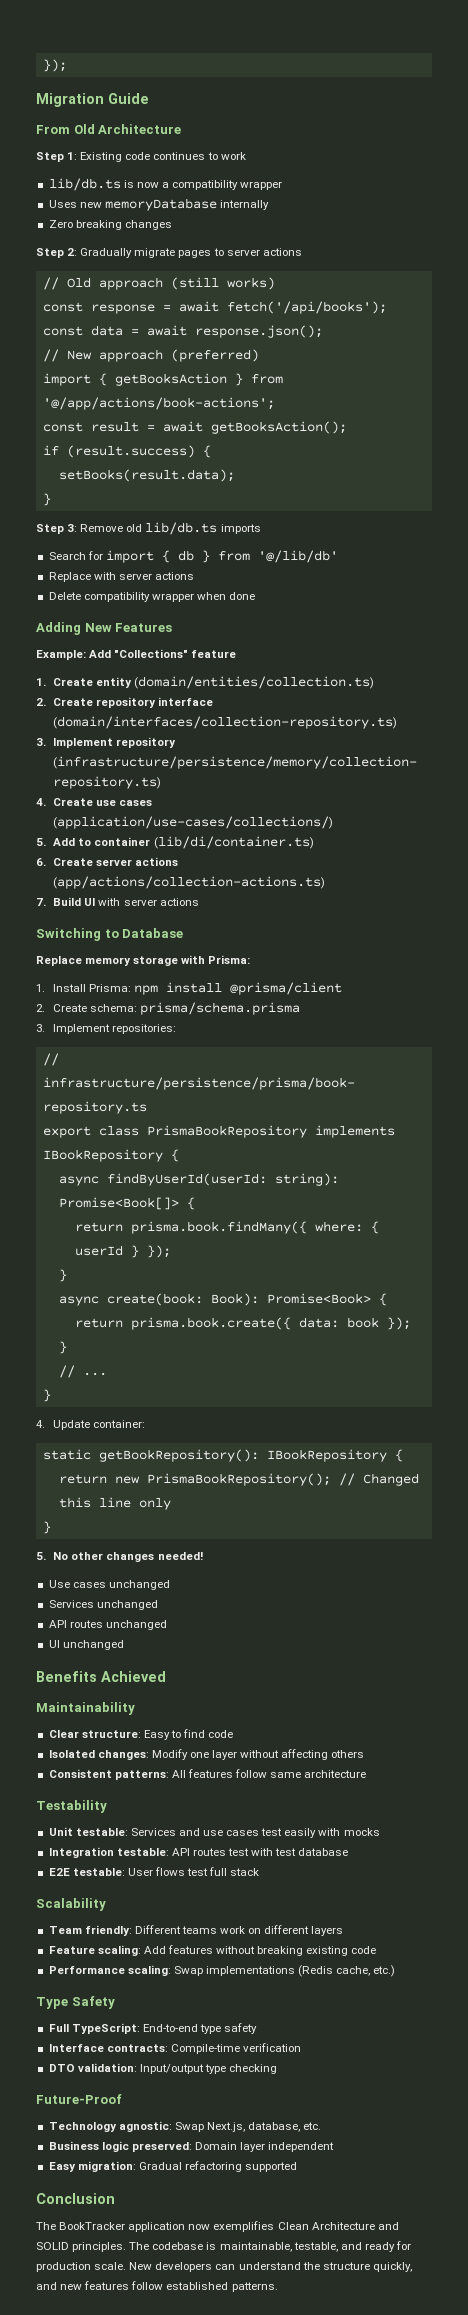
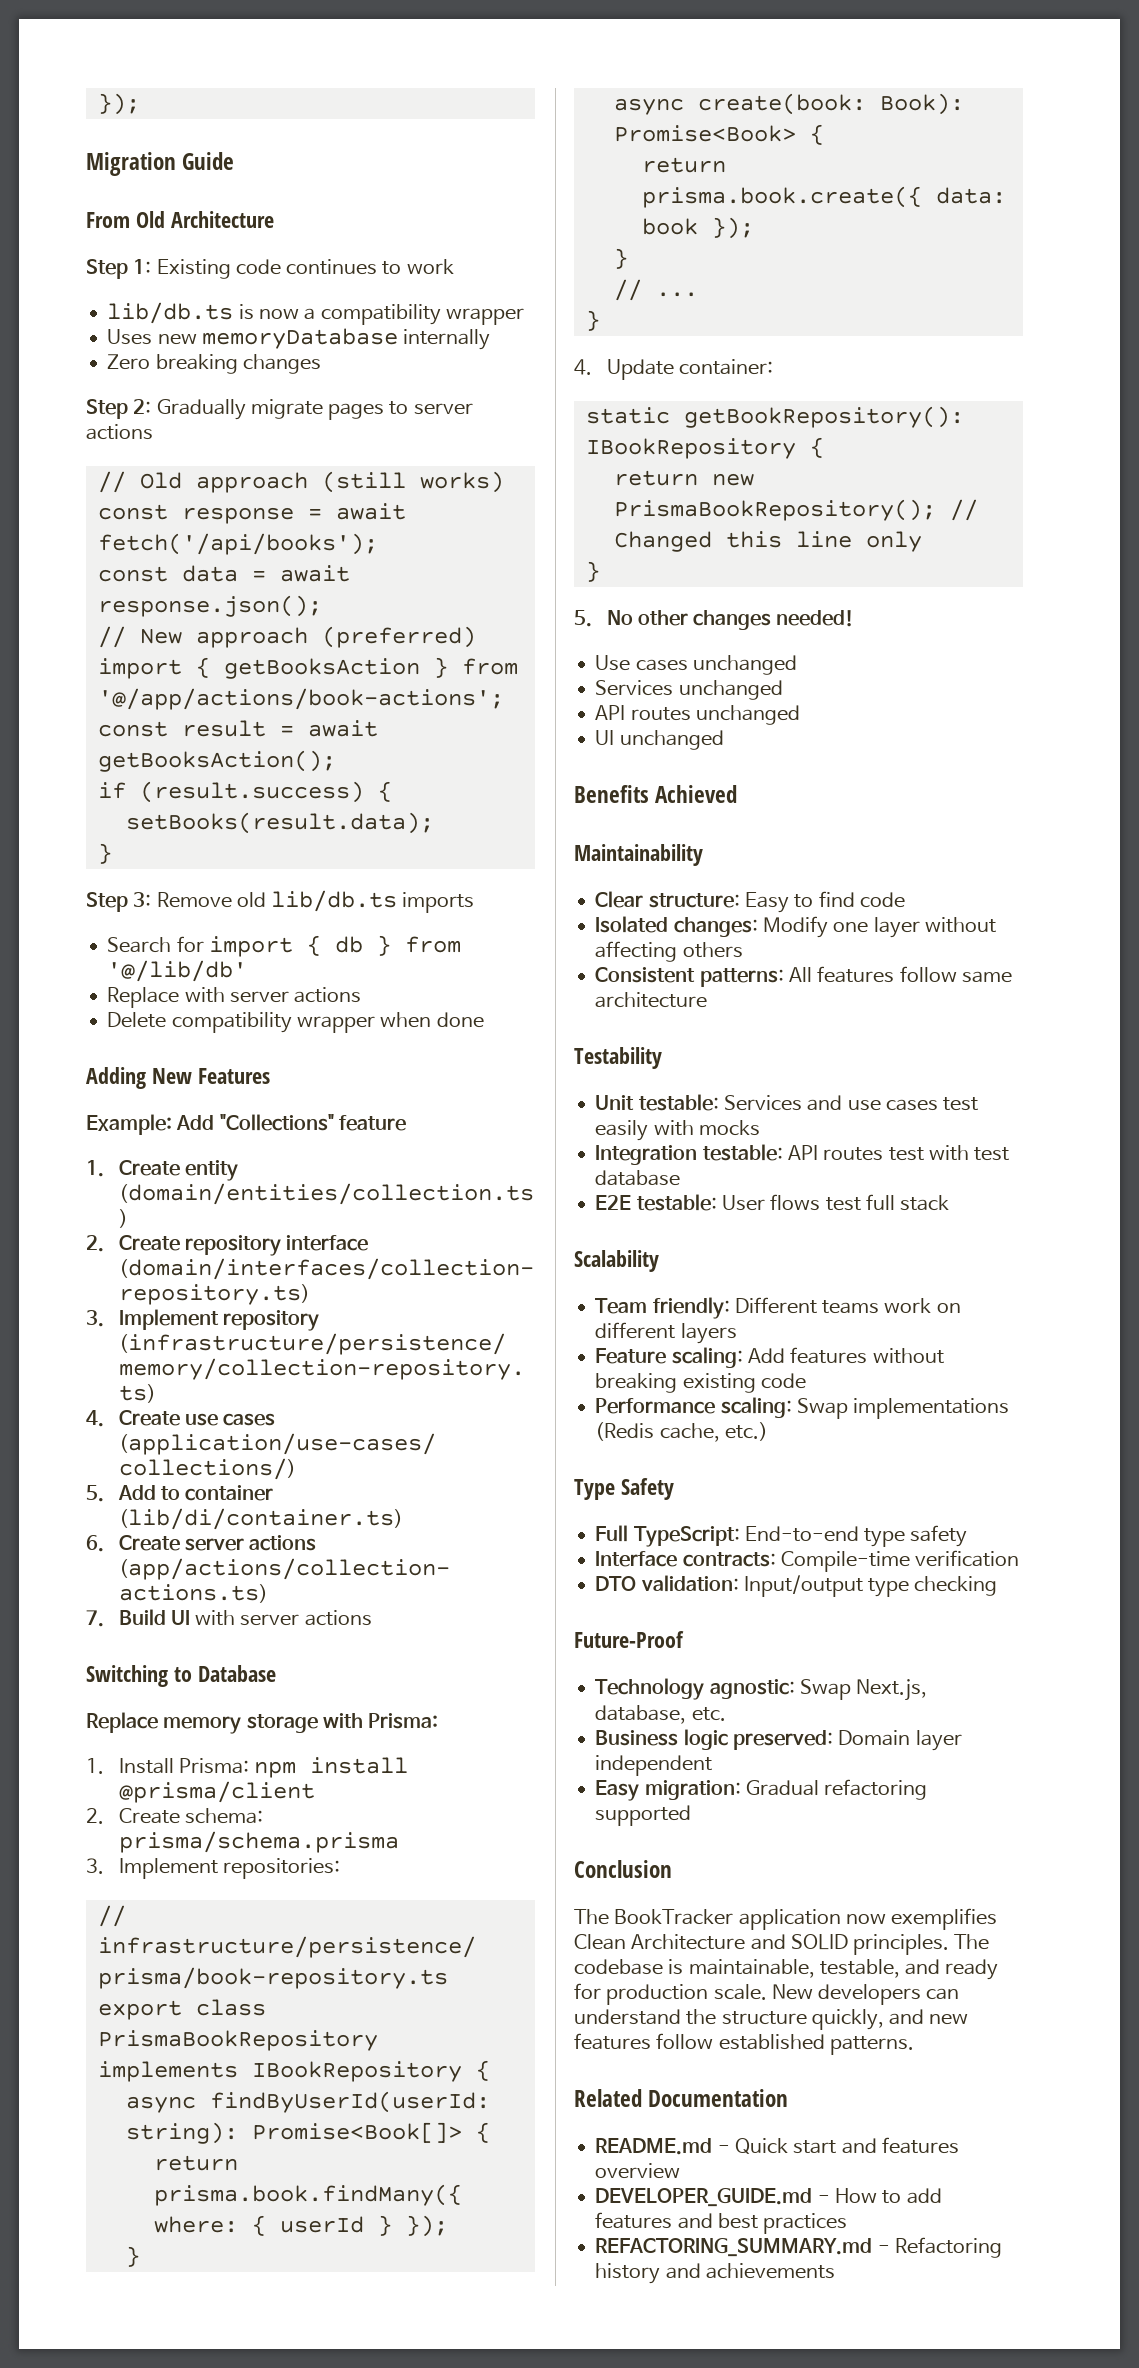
+ Related Documentation
+ README.md - Quick start and features overview
+ DEVELOPER_GUIDE.md - How to add features and best practices
+ REFACTORING_SUMMARY.md - Refactoring history and achievements

